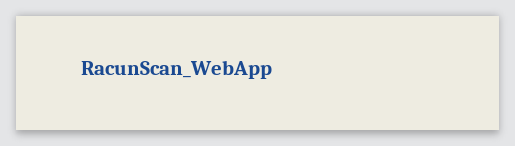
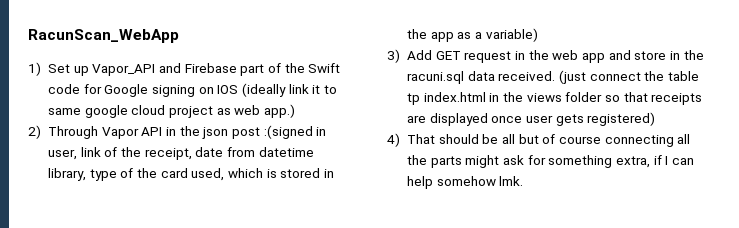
+ 1) Set up Vapor_API and Firebase part of the Swift code for Google signing on IOS (ideally link it to same google cloud project as web app.)
+ 2) Through Vapor API in the json post :(signed in user, link of the receipt, date from datetime library, type of the card used, which is stored in the app as a variable)
+ 3) Add GET request in the web app and store in the racuni.sql data received. (just connect the table tp index.html in the views folder so that receipts are displayed once user gets registered)
+ 4) That should be all but of course connecting all the parts might ask for something extra, if I can help somehow lmk.

